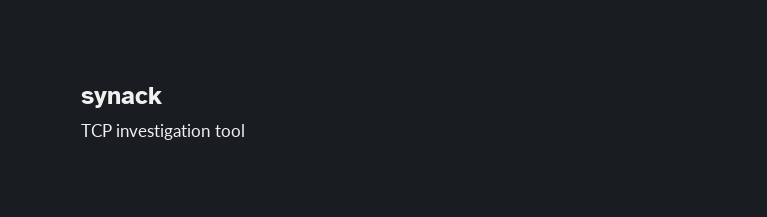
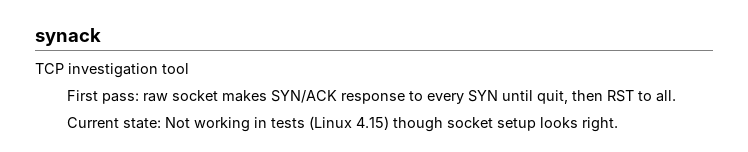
+ First pass: raw socket makes SYN/ACK response to every SYN until quit, then RST to all.
+ Current state: Not working in tests (Linux 4.15) though socket setup looks right.

